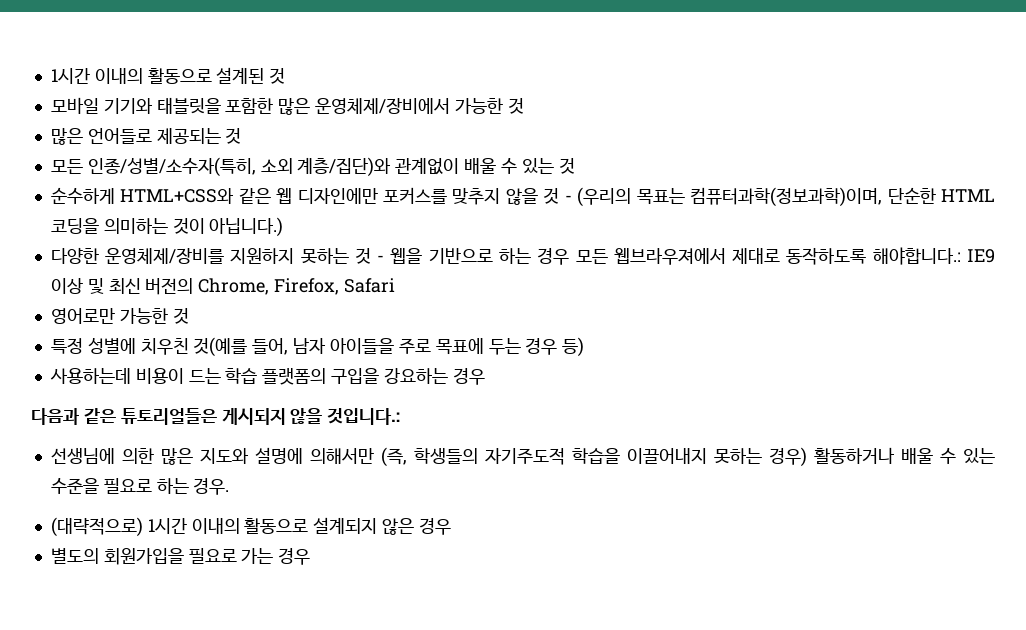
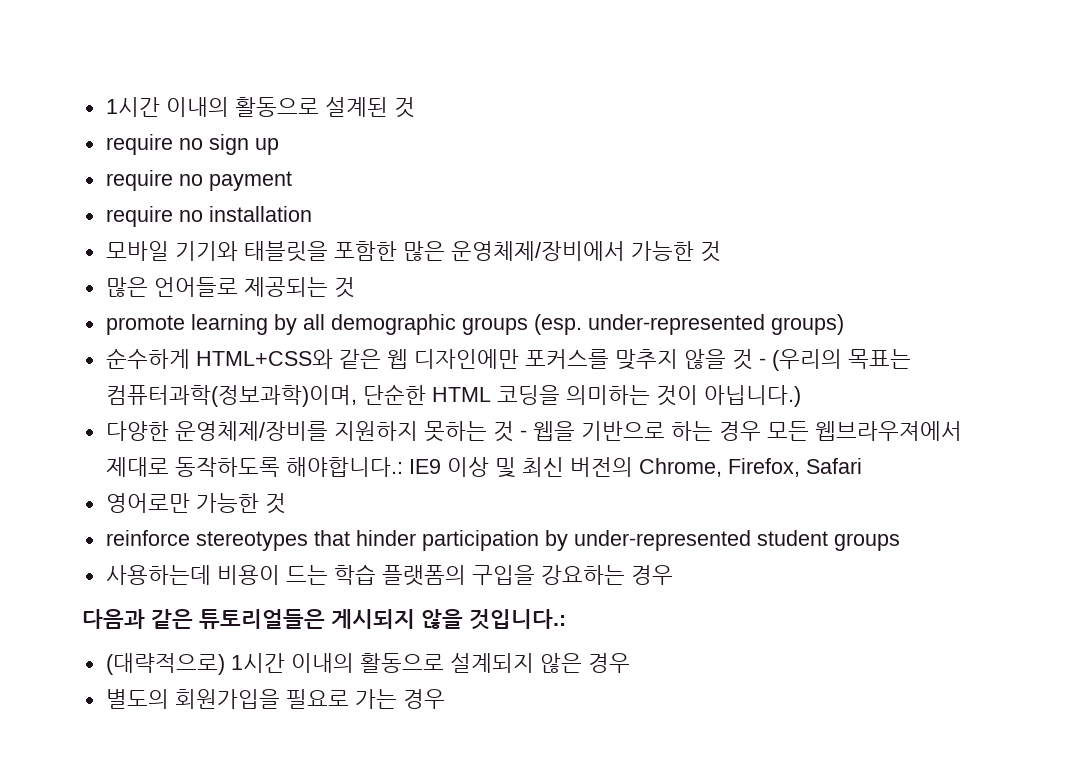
+ require no sign up
+ require no payment
+ require no installation
- 모든 인종/성별/소수자(특히, 소외 계층/집단)와 관계없이 배울 수 있는 것
+ promote learning by all demographic groups (esp. under-represented groups)
- 특정 성별에 치우친 것(예를 들어, 남자 아이들을 주로 목표에 두는 경우 등)
+ reinforce stereotypes that hinder participation by under-represented student groups
- 선생님에 의한 많은 지도와 설명에 의해서만 (즉, 학생들의 자기주도적 학습을 이끌어내지 못하는 경우) 활동하거나 배울 수 있는 수준을 필요로 하는 경우.

